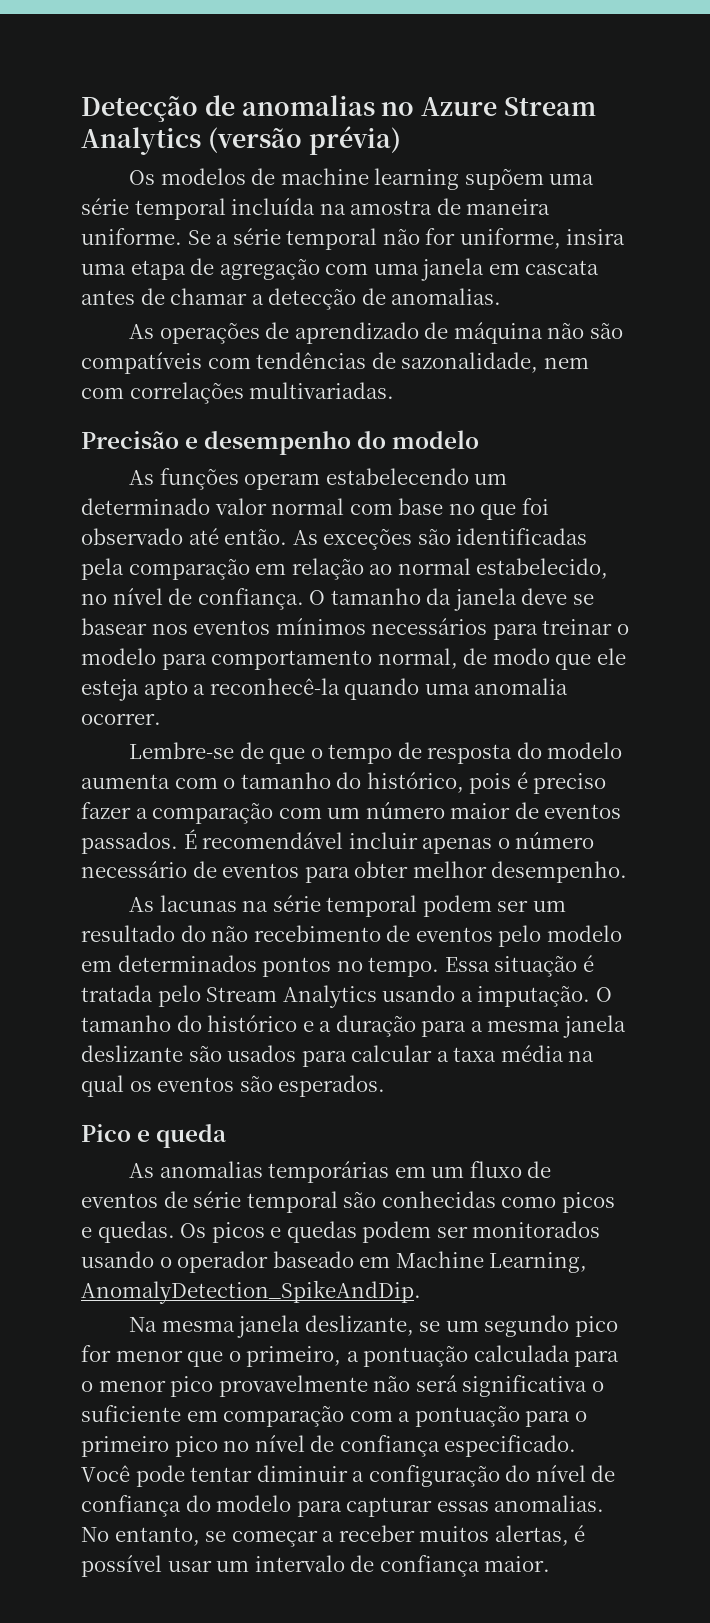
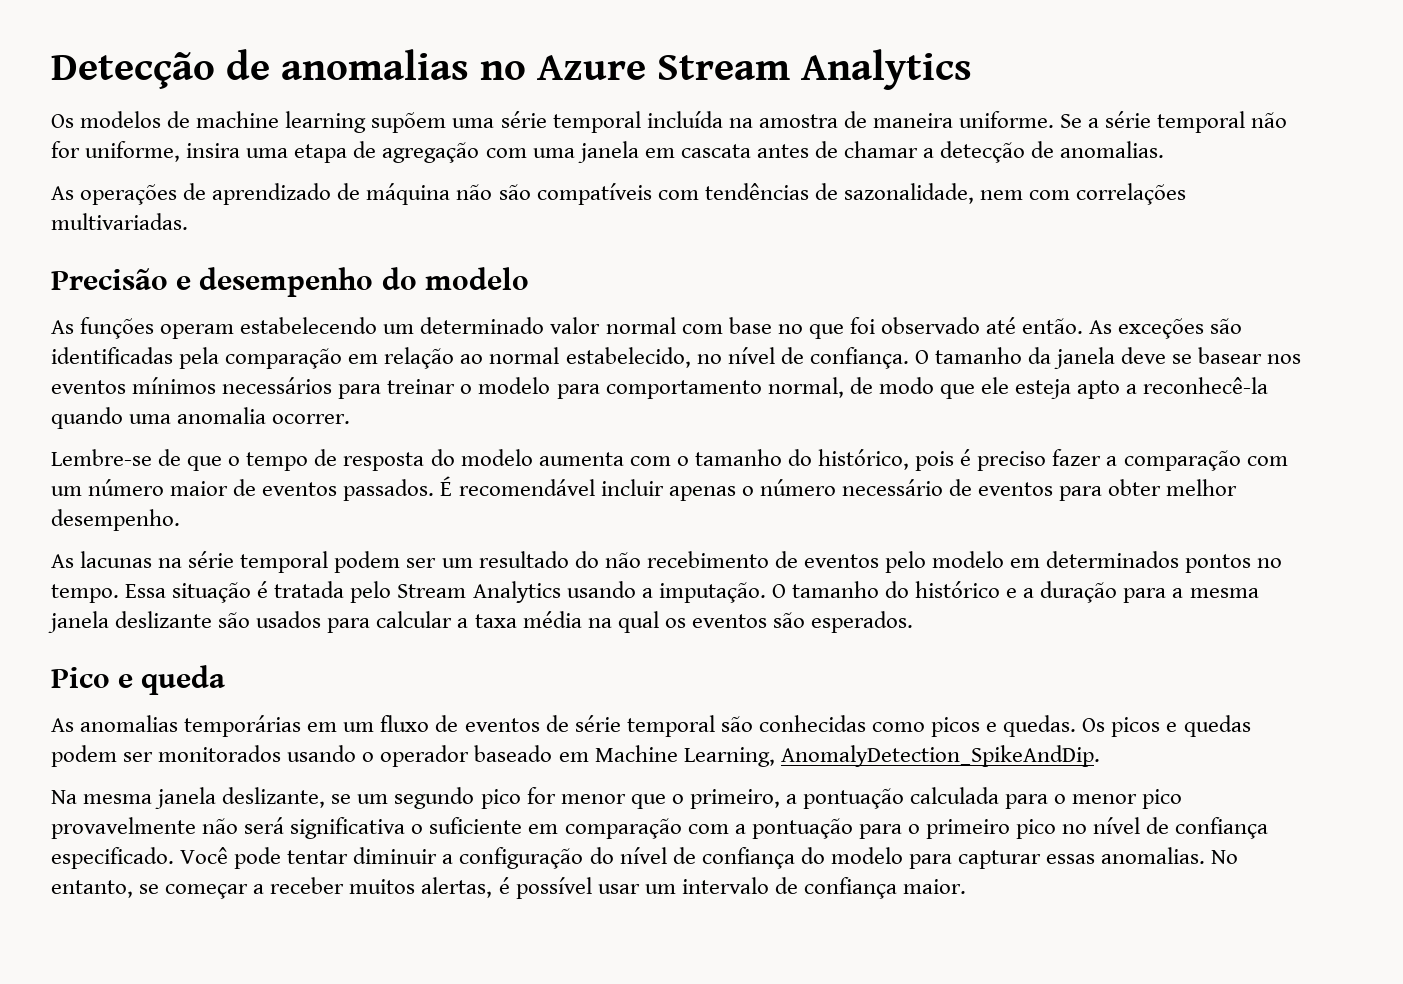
- Detecção de anomalias no Azure Stream Analytics (versão prévia)
+ Detecção de anomalias no Azure Stream Analytics

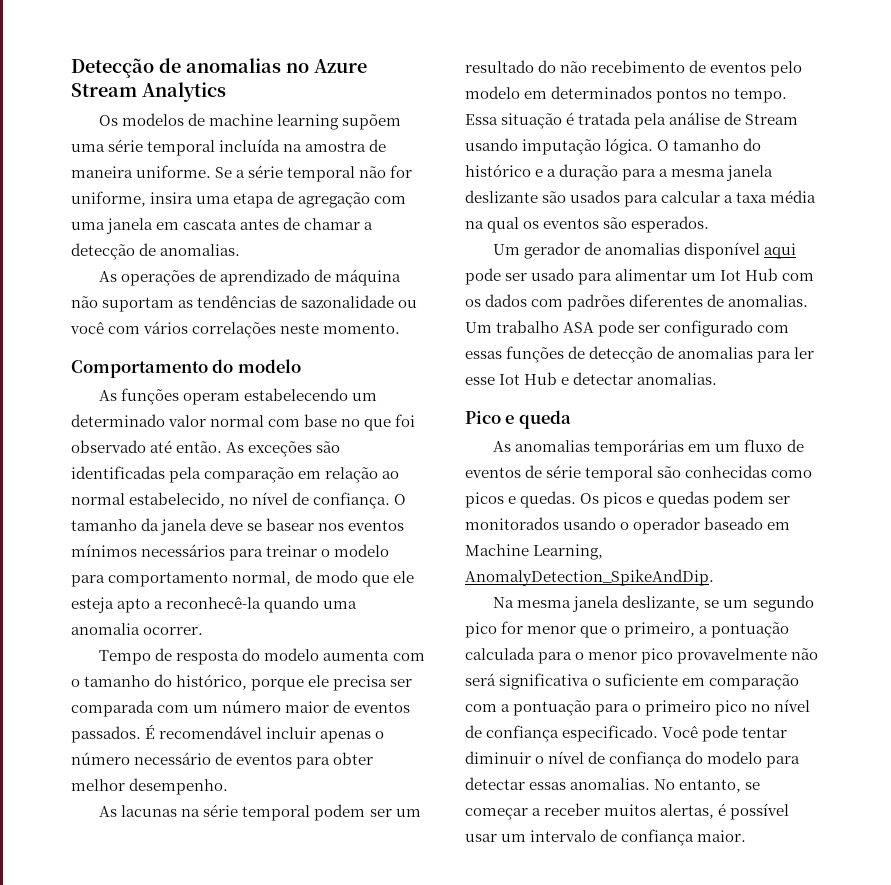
- As operações de aprendizado de máquina não são compatíveis com tendências de sazonalidade, nem com correlações multivariadas.
- Precisão e desempenho do modelo
+ As operações de aprendizado de máquina não suportam as tendências de sazonalidade ou você com vários correlações neste momento.
+ Comportamento do modelo
- Lembre-se de que o tempo de resposta do modelo aumenta com o tamanho do histórico, pois é preciso fazer a comparação com um número maior de eventos passados.
+ Tempo de resposta do modelo aumenta com o tamanho do histórico, porque ele precisa ser comparada com um número maior de eventos passados.
- Essa situação é tratada pelo Stream Analytics usando a imputação.
+ Essa situação é tratada pela análise de Stream usando imputação lógica.
+ Um gerador de anomalias disponível aqui pode ser usado para alimentar um Iot Hub com os dados com padrões diferentes de anomalias. Um trabalho ASA pode ser configurado com essas funções de detecção de anomalias para ler esse Iot Hub e detectar anomalias.
- Você pode tentar diminuir a configuração do nível de confiança do modelo para capturar essas anomalias.
+ Você pode tentar diminuir o nível de confiança do modelo para detectar essas anomalias.

